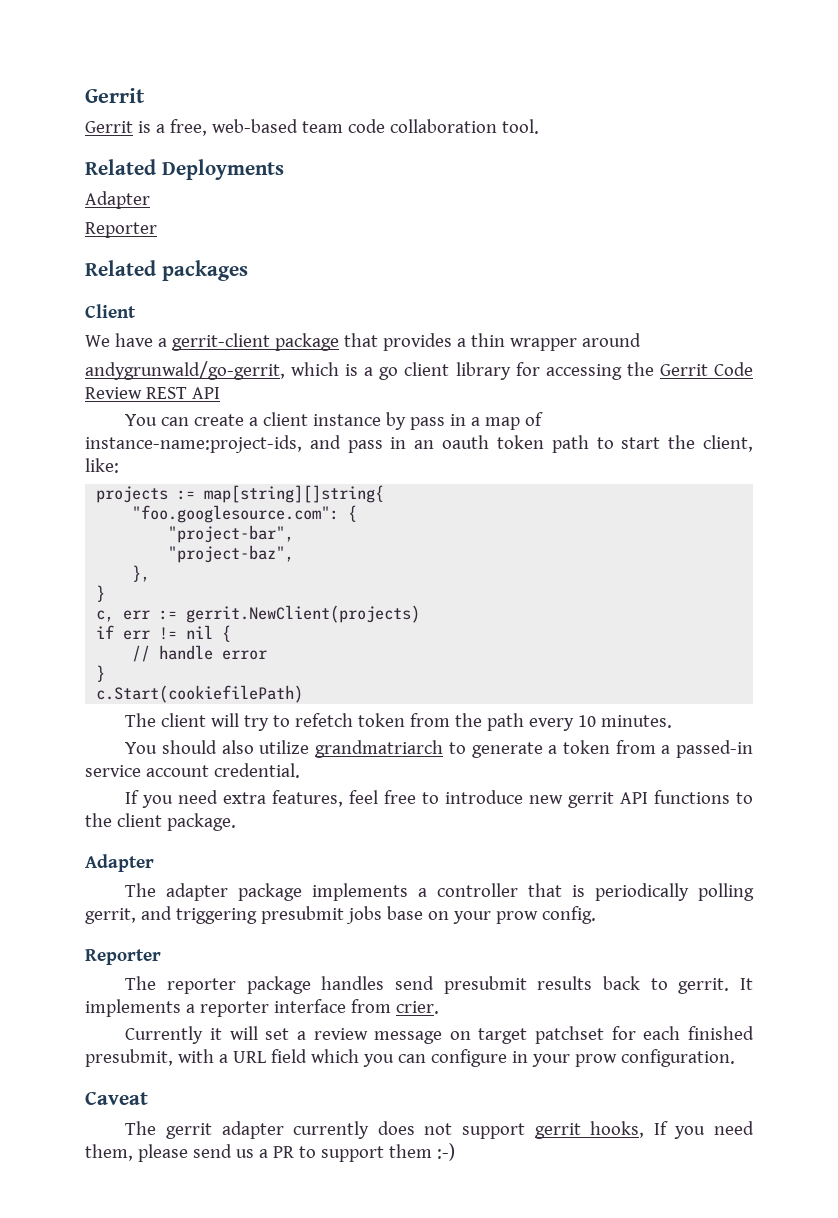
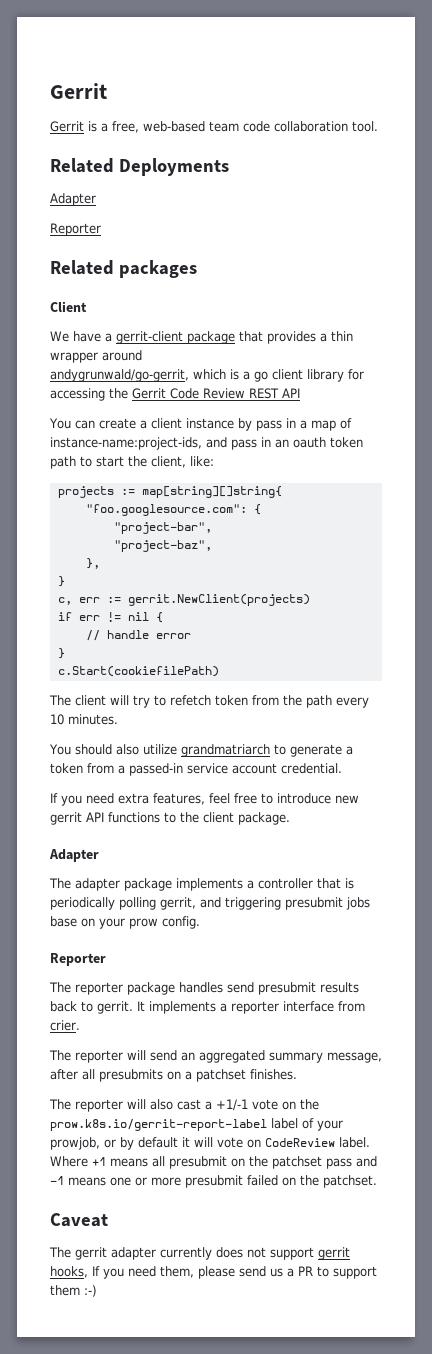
- Currently it will set a review message on target patchset for each finished presubmit, with a URL field which you can configure in your prow configuration.
+ The reporter will send an aggregated summary message, after all presubmits on a patchset finishes.
+ The reporter will also cast a +1/-1 vote on the prow.k8s.io/gerrit-report-label label of your prowjob, or by default it will vote on CodeReview label. Where +1 means all presubmit on the patchset pass and -1 means one or more presubmit failed on the patchset.

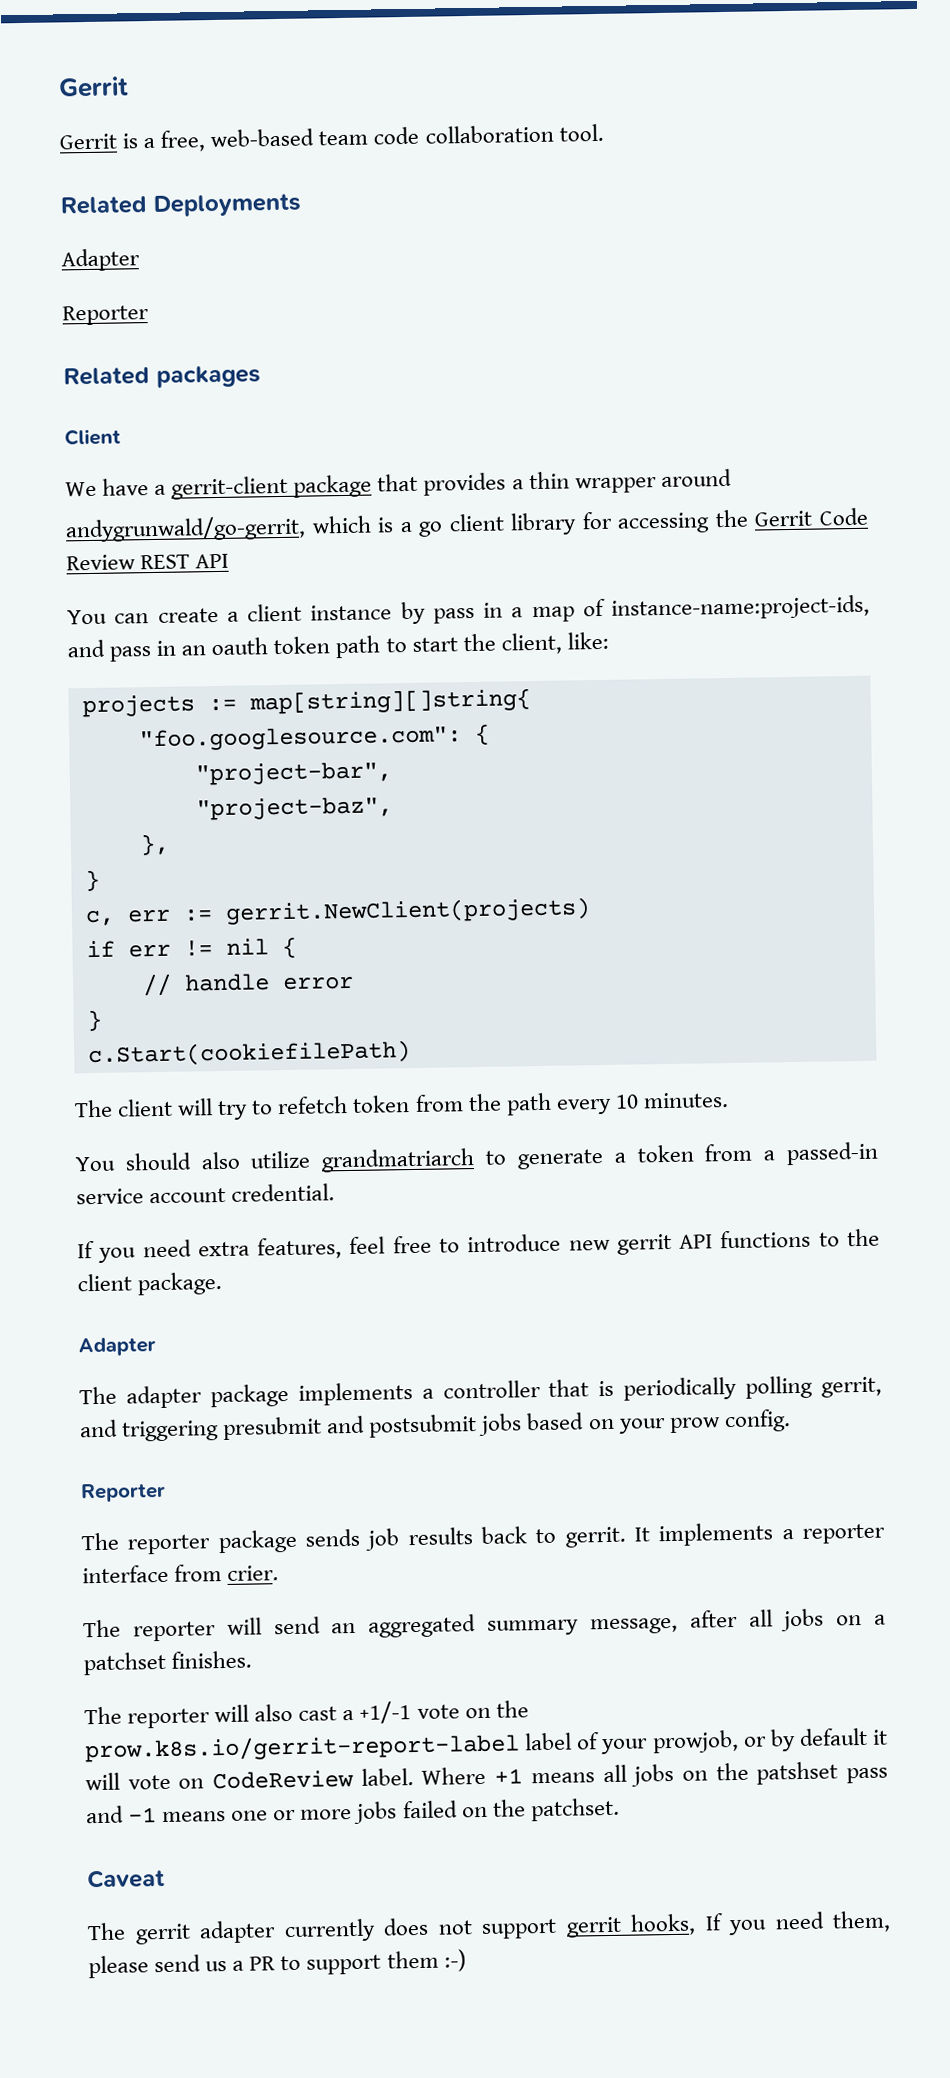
- The adapter package implements a controller that is periodically polling gerrit, and triggering presubmit jobs base on your prow config.
+ The adapter package implements a controller that is periodically polling gerrit, and triggering presubmit and postsubmit jobs based on your prow config.
- The reporter package handles send presubmit results back to gerrit.
+ The reporter package sends job results back to gerrit.
- The reporter will send an aggregated summary message, after all presubmits on a patchset finishes.
+ The reporter will send an aggregated summary message, after all jobs on a patchset finishes.
- Where +1 means all presubmit on the patchset pass and -1 means one or more presubmit failed on the patchset.
+ Where +1 means all jobs on the patshset pass and -1 means one or more jobs failed on the patchset.

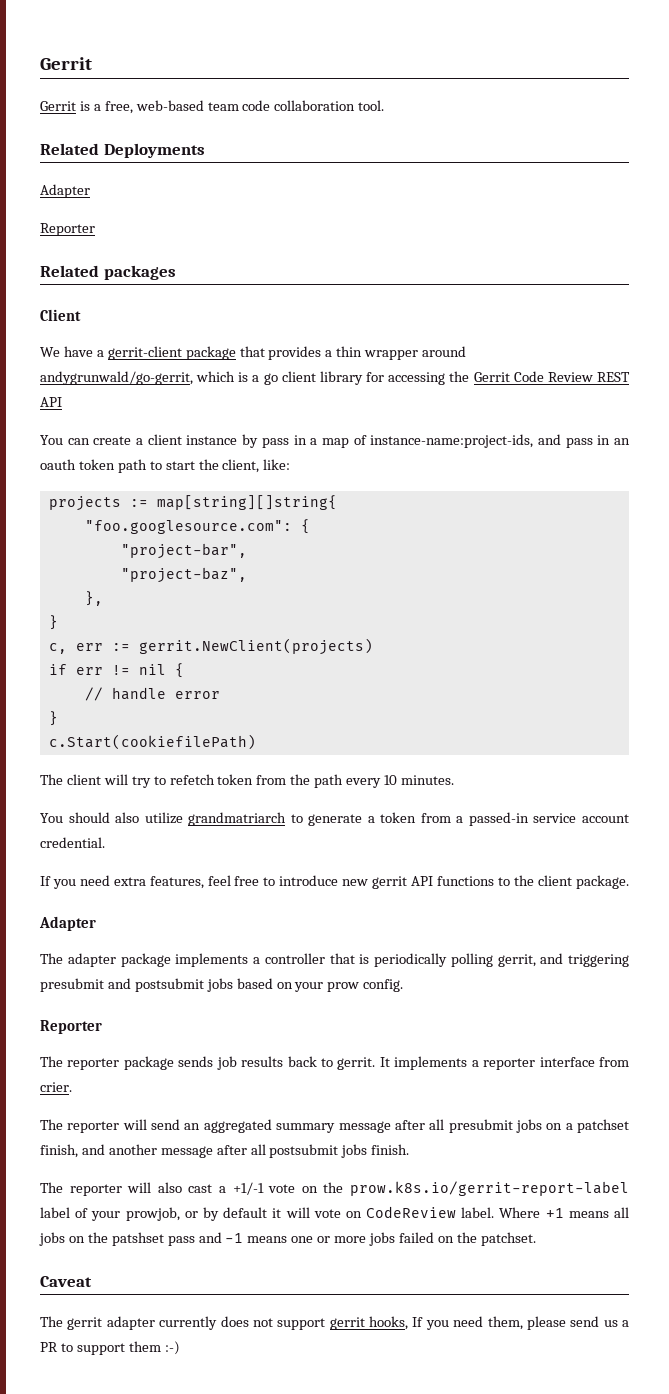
- The reporter will send an aggregated summary message, after all jobs on a patchset finishes.
+ The reporter will send an aggregated summary message after all presubmit jobs on a patchset finish, and another message after all postsubmit jobs finish.

